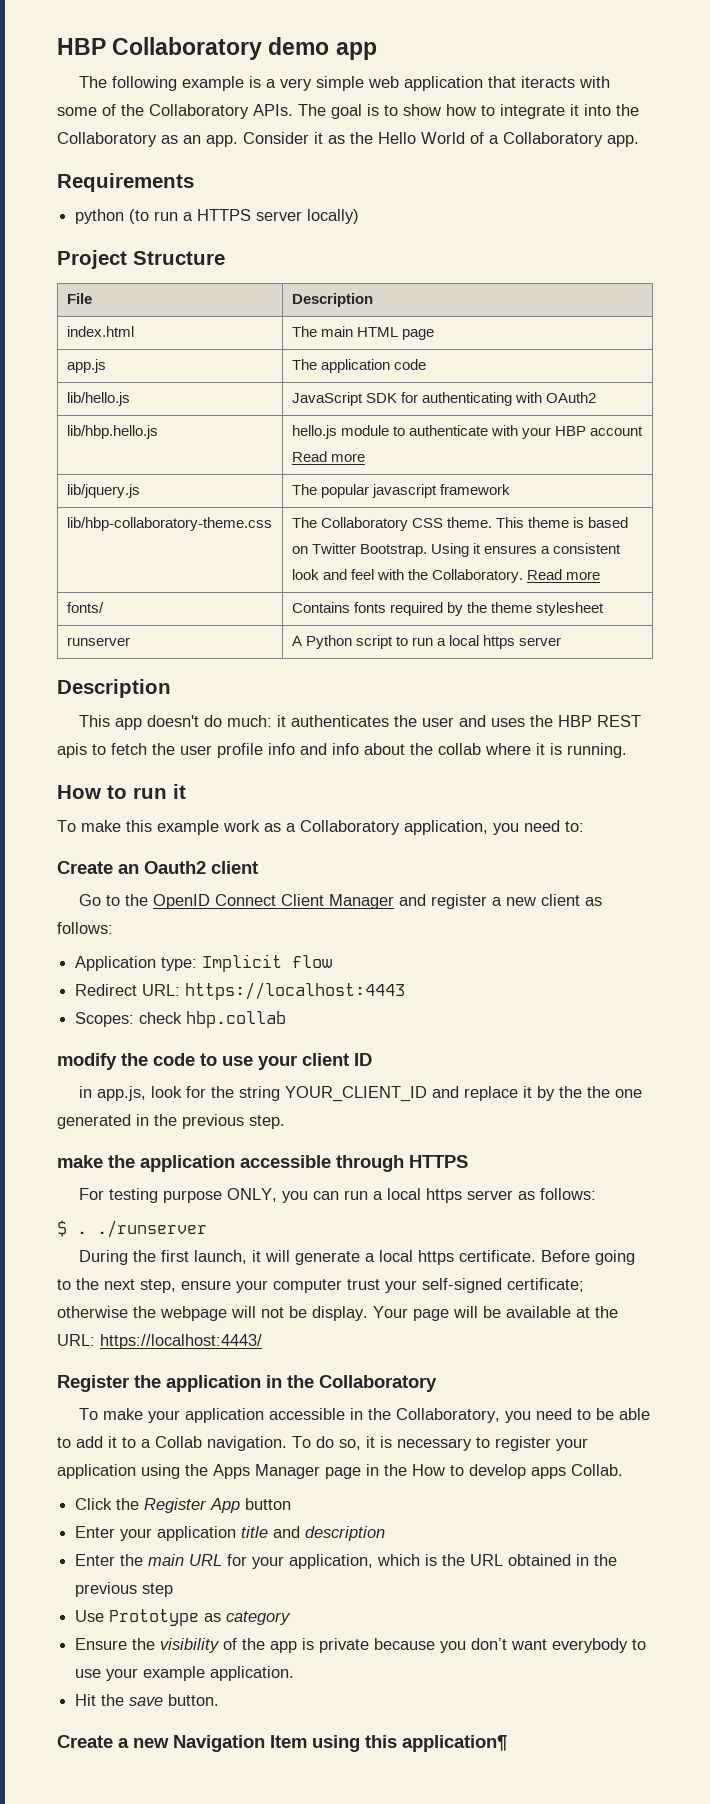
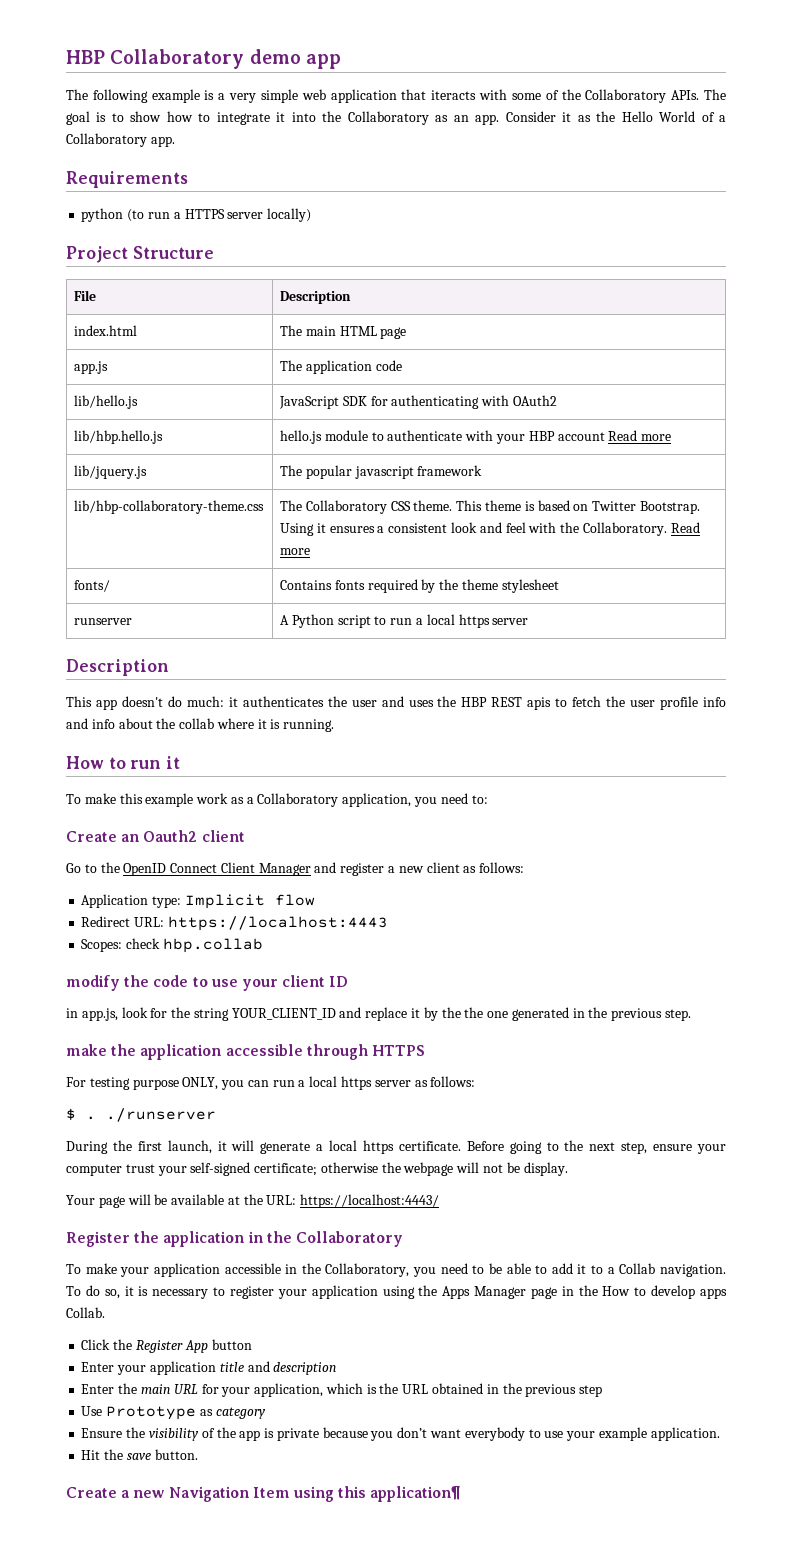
- Before going to the next step, ensure your computer trust your self-signed certificate; otherwise the webpage will not be display. Your page will be available at the URL: https://localhost:4443/
+ Before going to the next step, ensure your computer trust your self-signed certificate; otherwise the webpage will not be display.
+ Your page will be available at the URL: https://localhost:4443/

